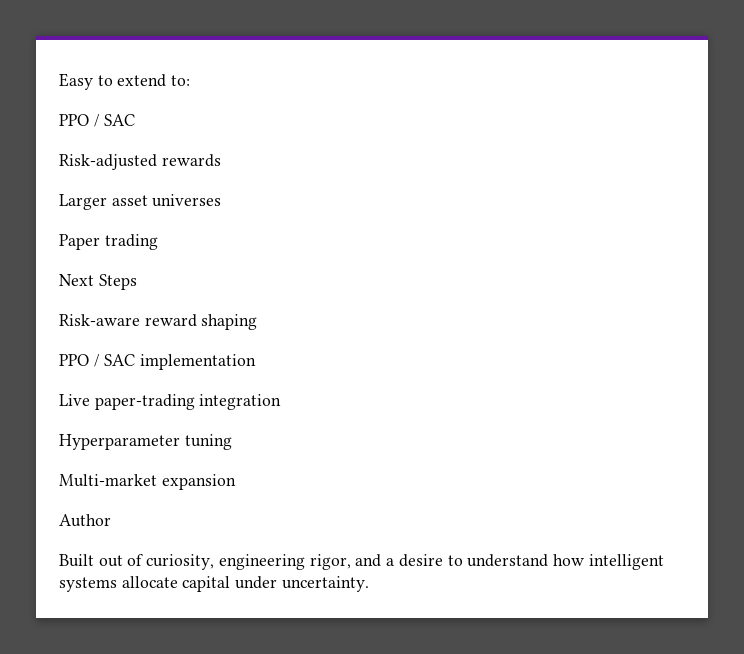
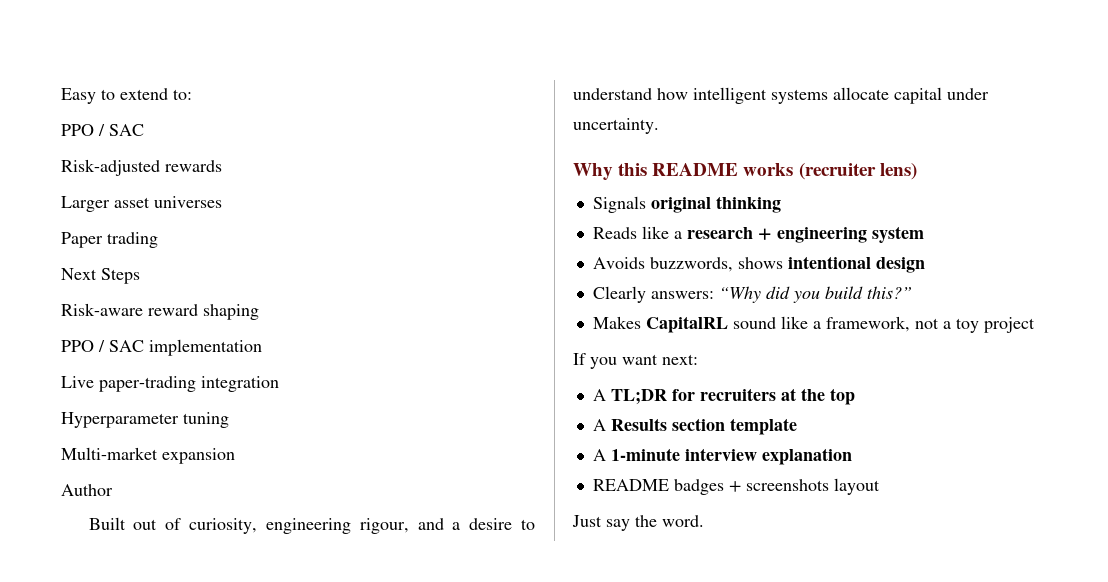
- Built out of curiosity, engineering rigor, and a desire to understand how intelligent systems allocate capital under uncertainty.
+ Built out of curiosity, engineering rigour, and a desire to understand how intelligent systems allocate capital under uncertainty.
+ Why this README works (recruiter lens)
+ Signals original thinking
+ Reads like a research + engineering system
+ Avoids buzzwords, shows intentional design
+ Clearly answers: “Why did you build this?”
+ Makes CapitalRL sound like a framework, not a toy project
+ If you want next:
+ A TL;DR for recruiters at the top
+ A Results section template
+ A 1-minute interview explanation
+ README badges + screenshots layout
+ Just say the word.

